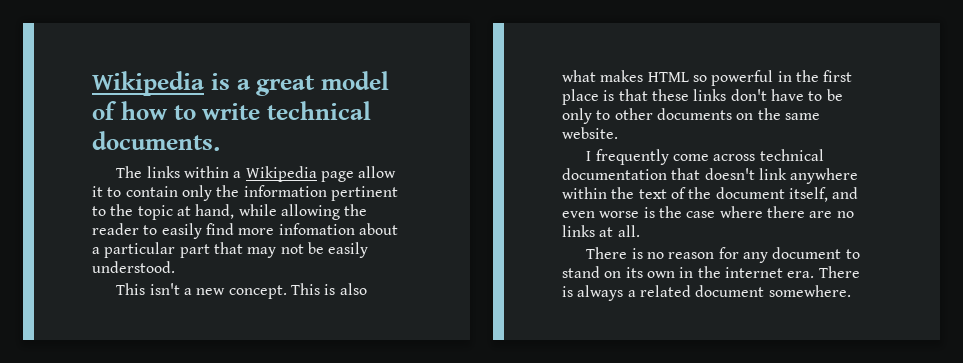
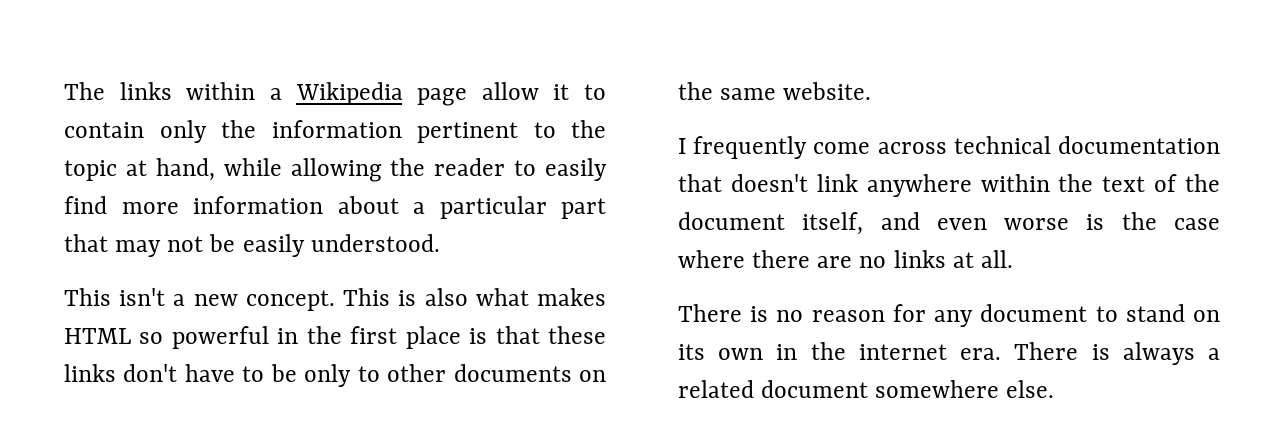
- Wikipedia is a great model of how to write technical documents.
- The links within a Wikipedia page allow it to contain only the information pertinent to the topic at hand, while allowing the reader to easily find more infomation about a particular part that may not be easily understood.
+ The links within a Wikipedia page allow it to contain only the information pertinent to the topic at hand, while allowing the reader to easily find more information about a particular part that may not be easily understood.
- There is always a related document somewhere.
+ There is always a related document somewhere else.

